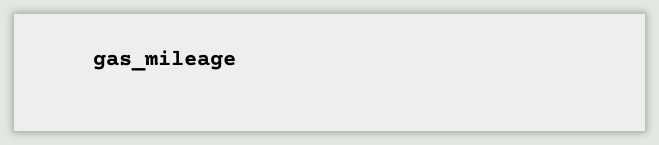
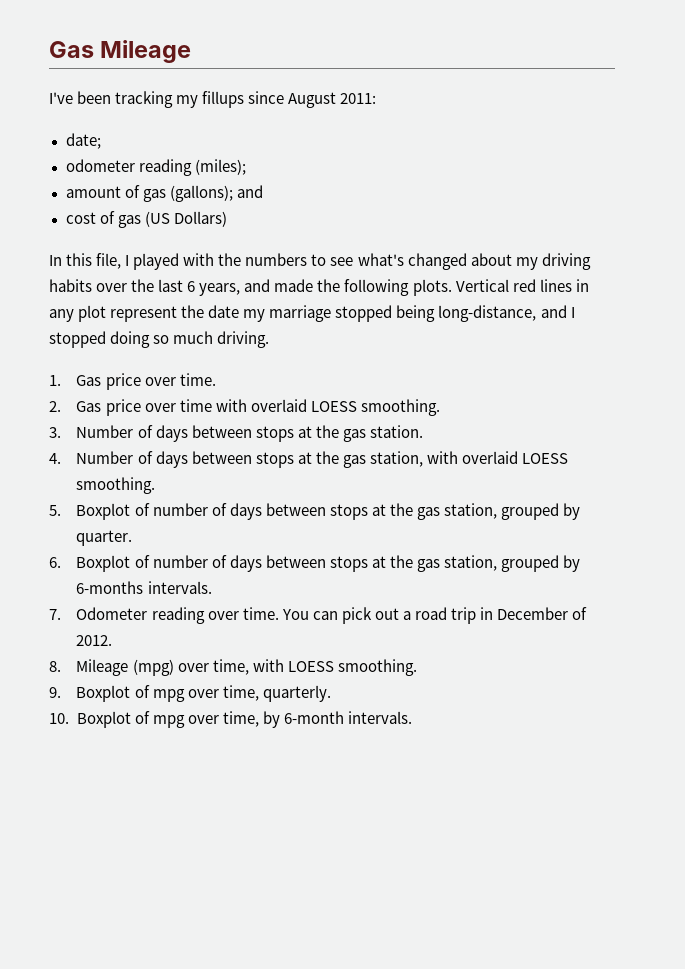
- gas_mileage
+ Gas Mileage
+ I've been tracking my fillups since August 2011:
+ date;
+ odometer reading (miles);
+ amount of gas (gallons); and
+ cost of gas (US Dollars)
+ In this file, I played with the numbers to see what's changed about my driving habits over the last 6 years, and made the following plots. Vertical red lines in any plot represent the date my marriage stopped being long-distance, and I stopped doing so much driving.
+ 1. Gas price over time.
+ 2. Gas price over time with overlaid LOESS smoothing.
+ 3. Number of days between stops at the gas station.
+ 4. Number of days between stops at the gas station, with overlaid LOESS smoothing.
+ 5. Boxplot of number of days between stops at the gas station, grouped by quarter.
+ 6. Boxplot of number of days between stops at the gas station, grouped by 6-months intervals.
+ 7. Odometer reading over time. You can pick out a road trip in December of 2012.
+ 8. Mileage (mpg) over time, with LOESS smoothing.
+ 9. Boxplot of mpg over time, quarterly.
+ 10. Boxplot of mpg over time, by 6-month intervals.

